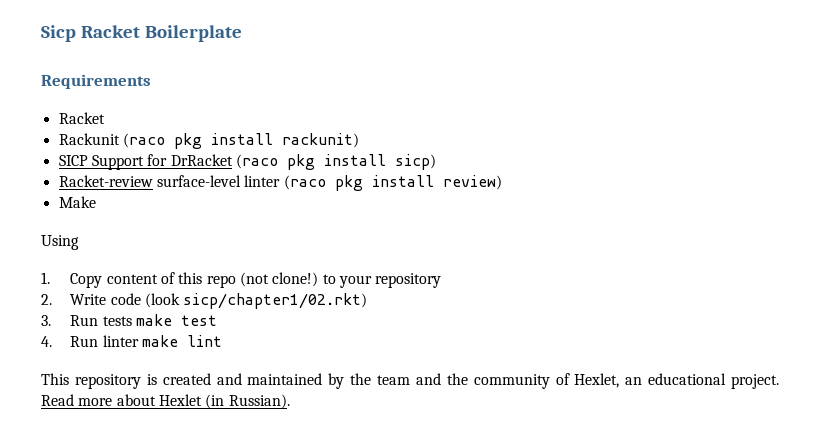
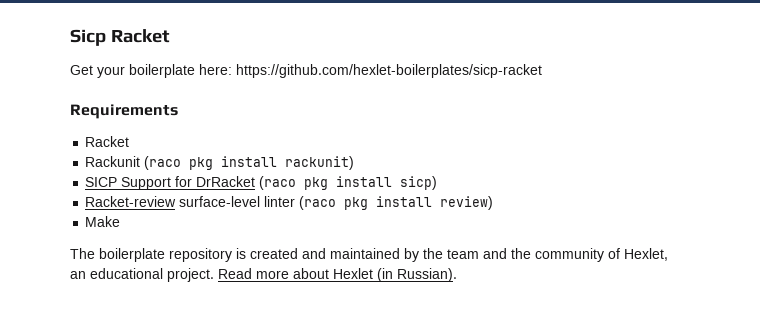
- Sicp Racket Boilerplate
+ Sicp Racket
+ Get your boilerplate here: https://github.com/hexlet-boilerplates/sicp-racket
- Using
- 1. Copy content of this repo (not clone!) to your repository
- 2. Write code (look sicp/chapter1/02.rkt)
- 3. Run tests make test
- 4. Run linter make lint
- This repository is created and maintained by the team and the community of Hexlet, an educational project.
+ The boilerplate repository is created and maintained by the team and the community of Hexlet, an educational project.

